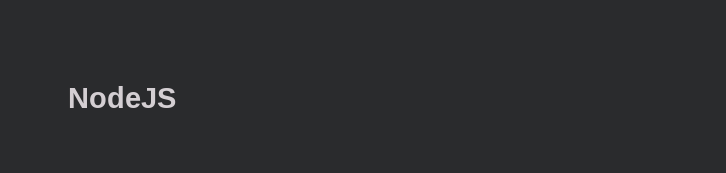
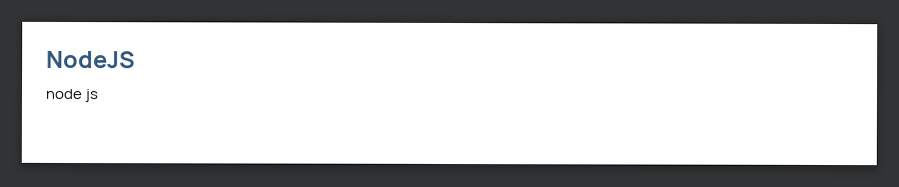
+ node js

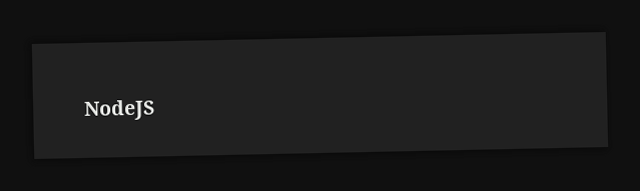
- node js

